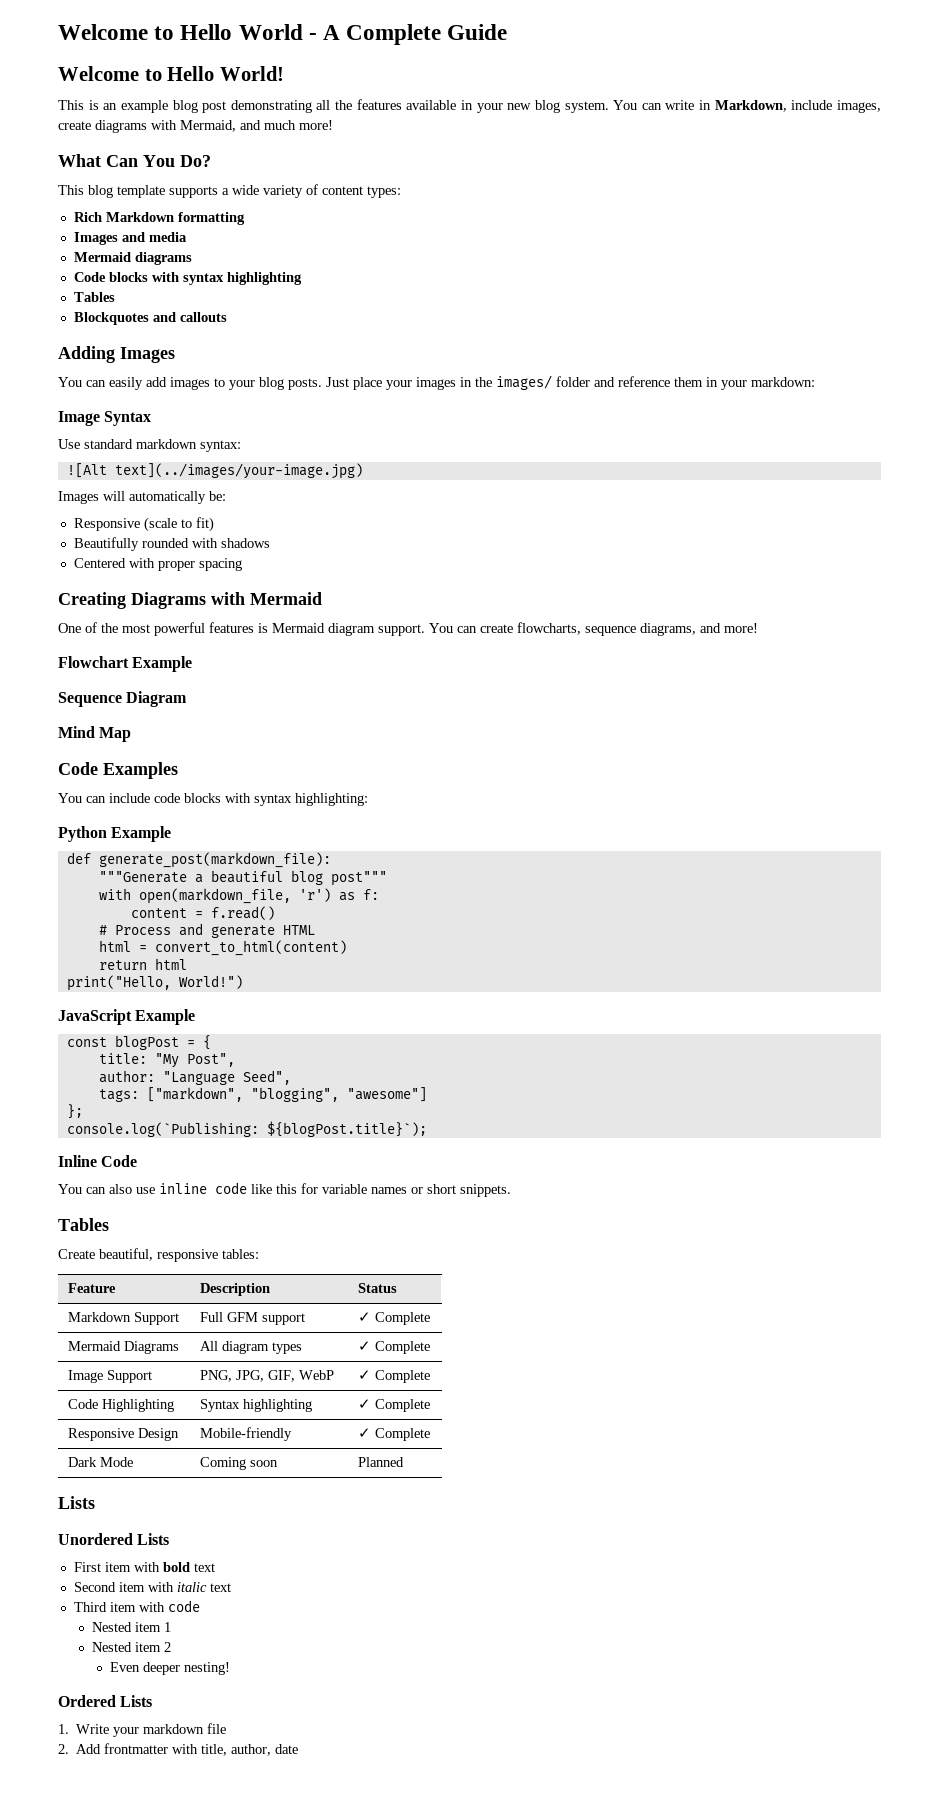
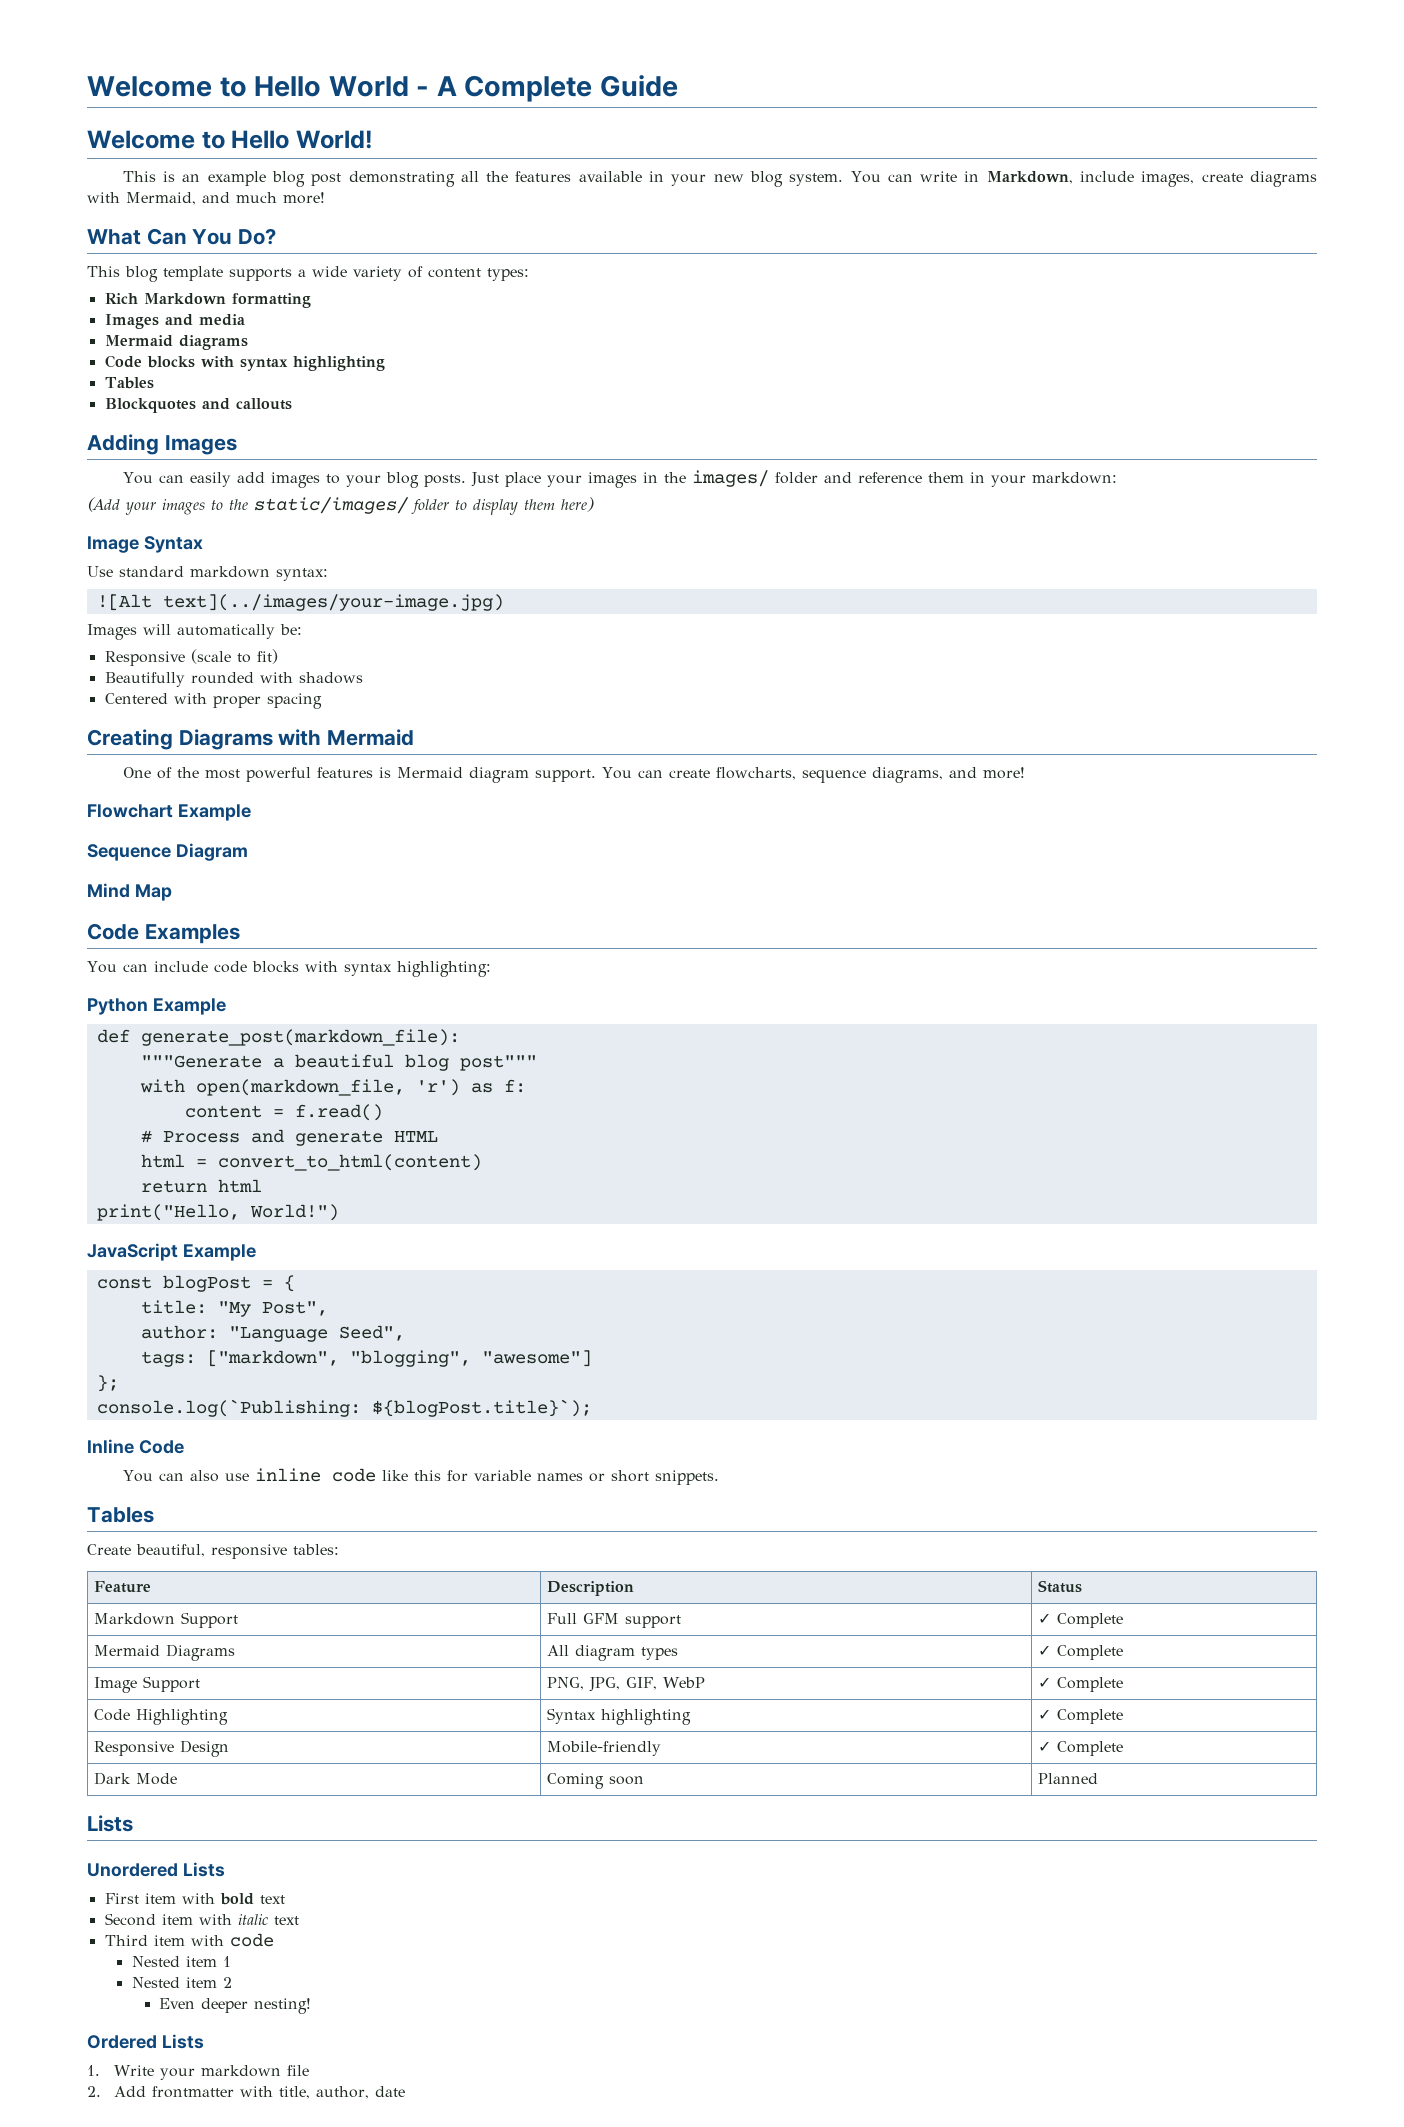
+ (Add your images to the static/images/ folder to display them here)

